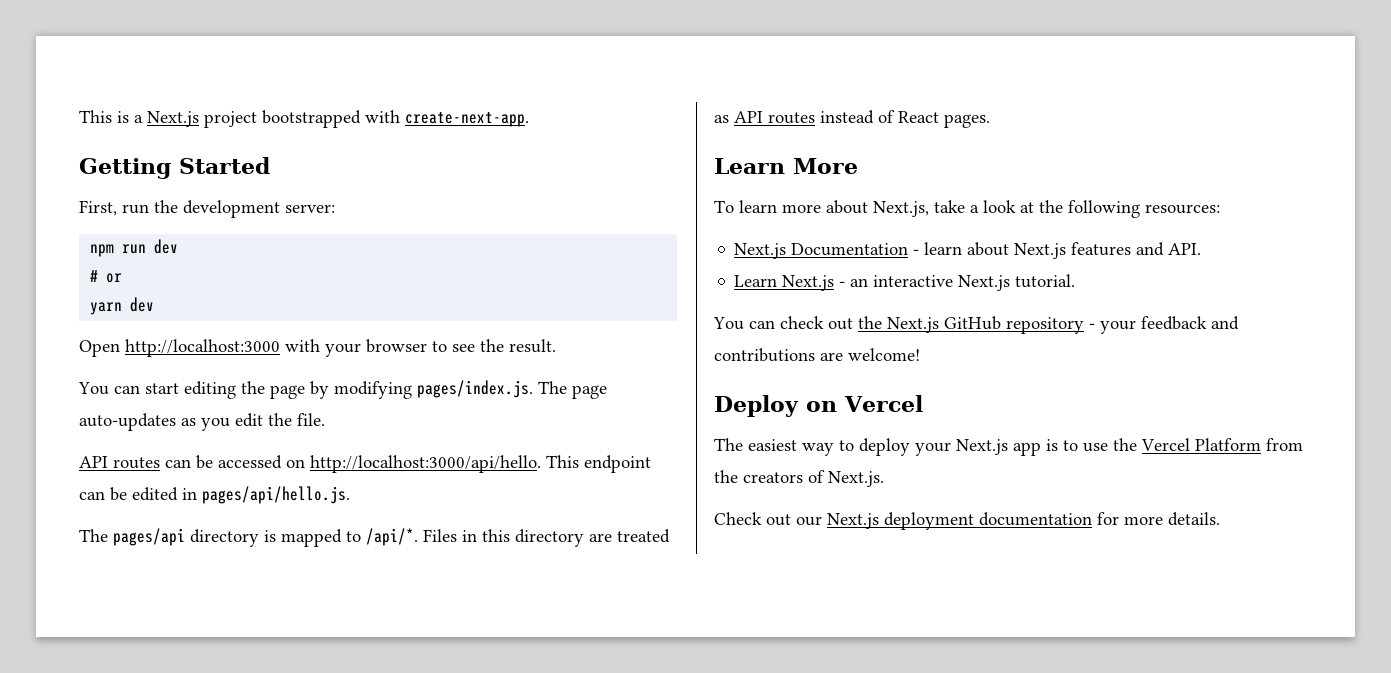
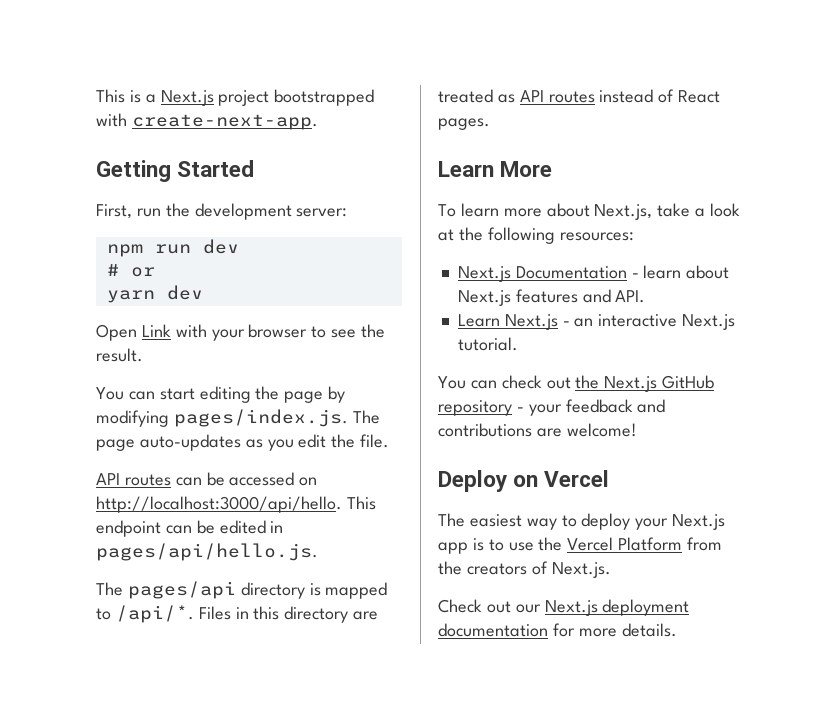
- Open http://localhost:3000 with your browser to see the result.
+ Open Link with your browser to see the result.

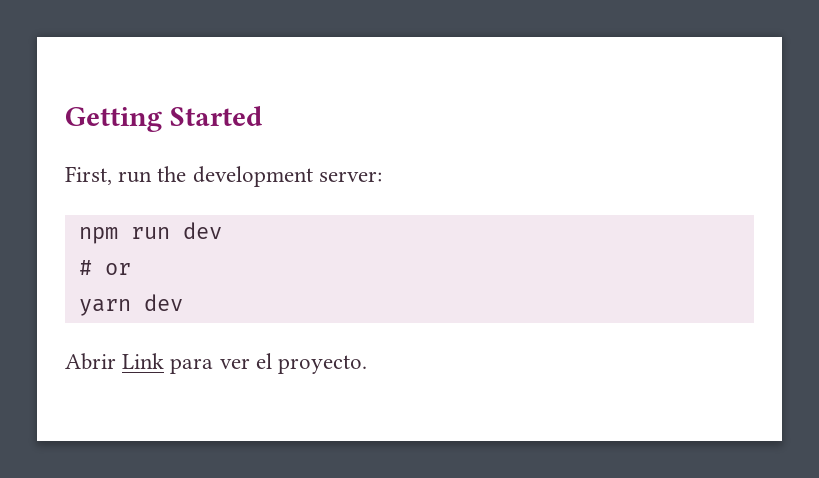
- This is a Next.js project bootstrapped with create-next-app.
- Open Link with your browser to see the result.
- You can start editing the page by modifying pages/index.js. The page auto-updates as you edit the file.
- API routes can be accessed on http://localhost:3000/api/hello. This endpoint can be edited in pages/api/hello.js.
- The pages/api directory is mapped to /api/*. Files in this directory are treated as API routes instead of React pages.
- Learn More
- To learn more about Next.js, take a look at the following resources:
- Next.js Documentation - learn about Next.js features and API.
- Learn Next.js - an interactive Next.js tutorial.
- You can check out the Next.js GitHub repository - your feedback and contributions are welcome!
- Deploy on Vercel
- The easiest way to deploy your Next.js app is to use the Vercel Platform from the creators of Next.js.
- Check out our Next.js deployment documentation for more details.
+ Abrir Link para ver el proyecto.

